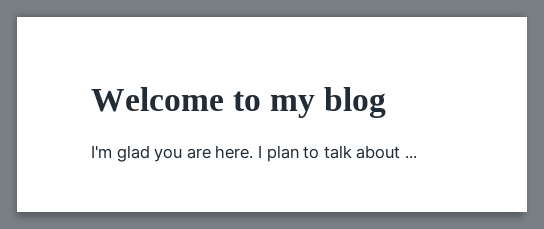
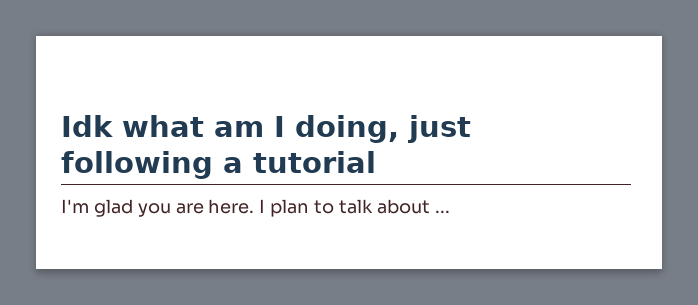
- Welcome to my blog
+ Idk what am I doing, just following a tutorial

